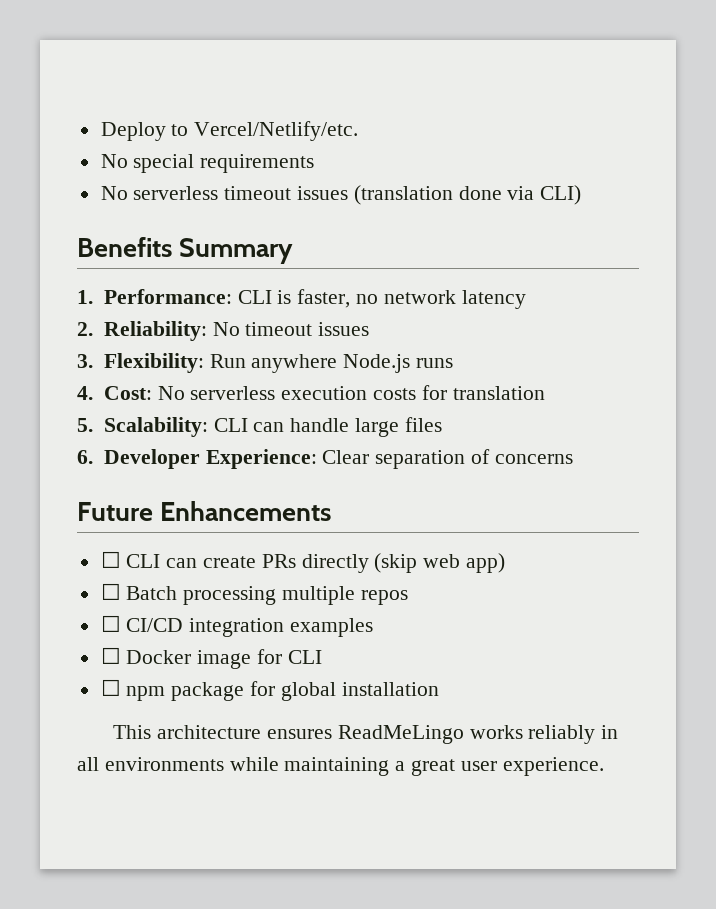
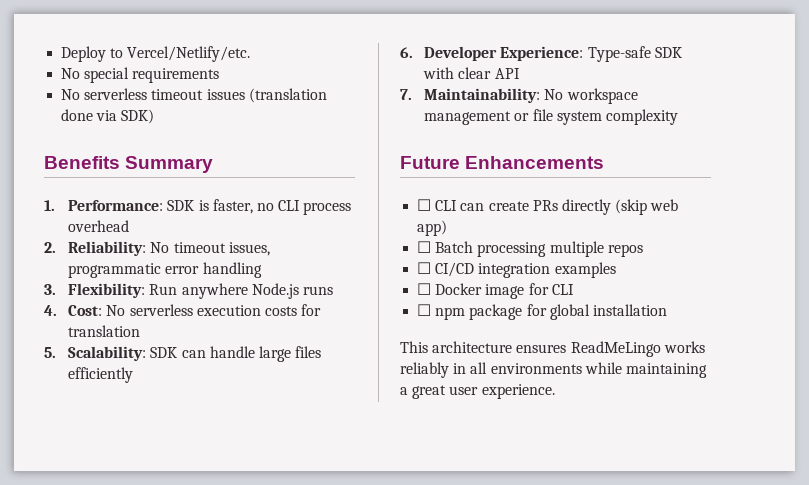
- No serverless timeout issues (translation done via CLI)
+ No serverless timeout issues (translation done via SDK)
- 1. Performance: CLI is faster, no network latency
+ 1. Performance: SDK is faster, no CLI process overhead
- 2. Reliability: No timeout issues
+ 2. Reliability: No timeout issues, programmatic error handling
- 5. Scalability: CLI can handle large files
+ 5. Scalability: SDK can handle large files efficiently
- 6. Developer Experience: Clear separation of concerns
+ 6. Developer Experience: Type-safe SDK with clear API
+ 7. Maintainability: No workspace management or file system complexity

